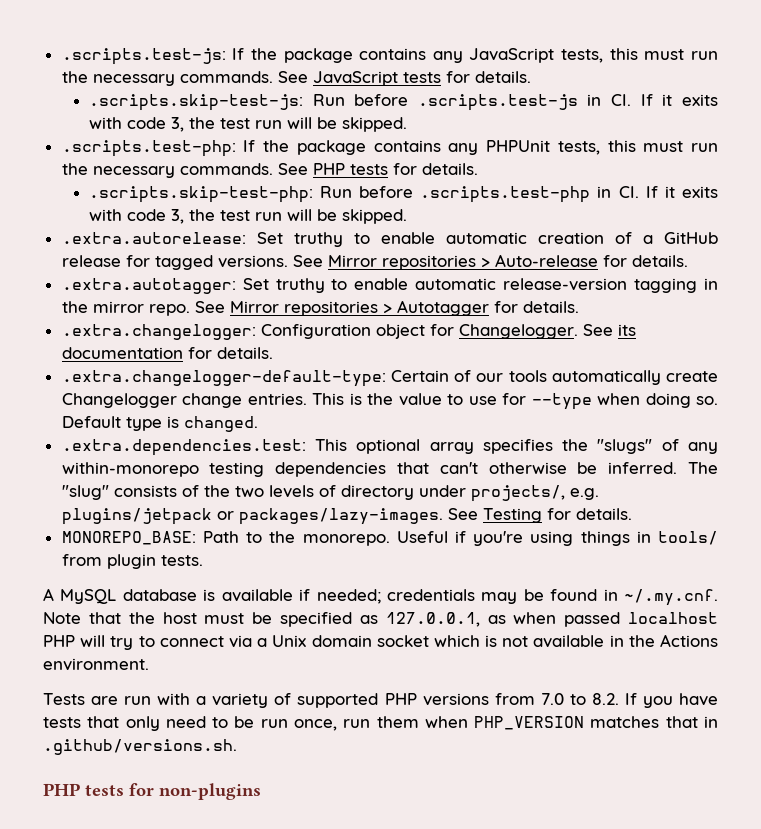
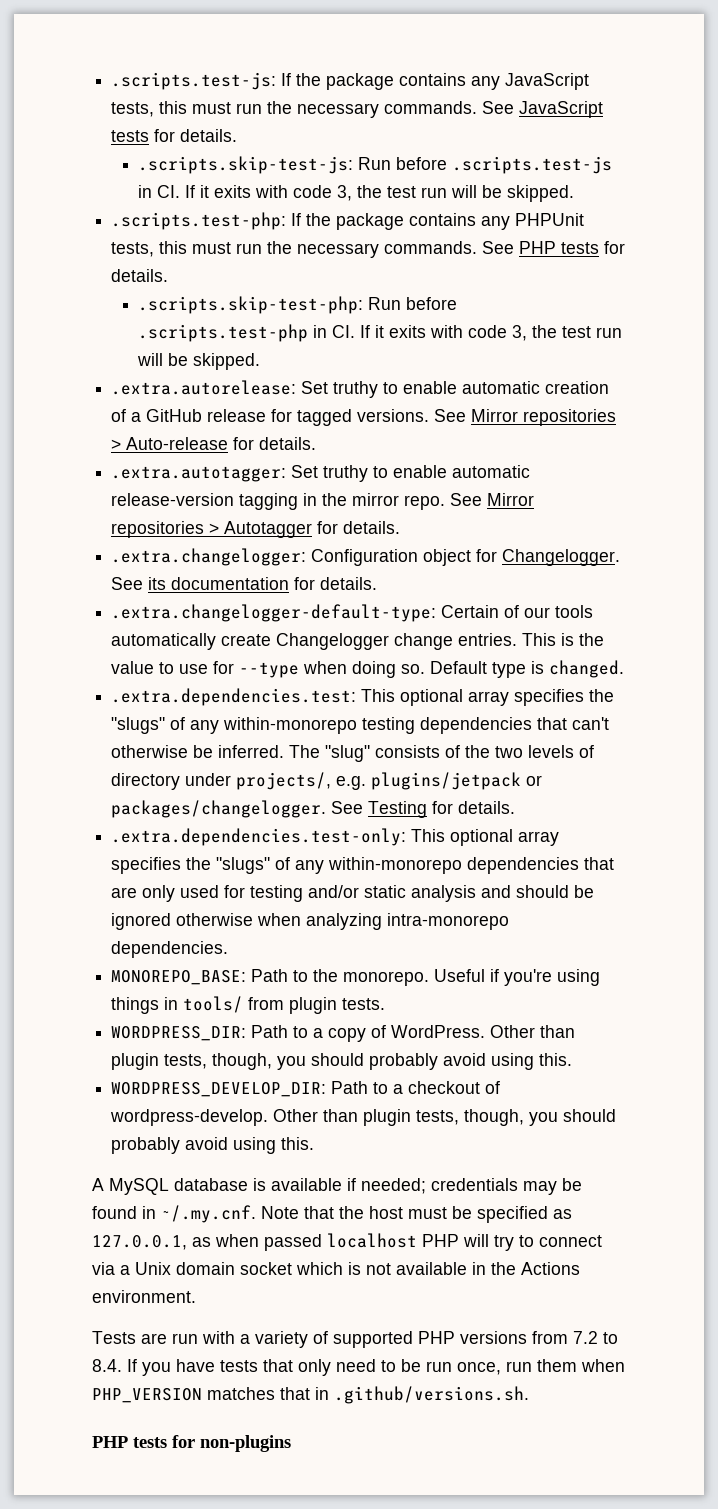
- The "slug" consists of the two levels of directory under projects/, e.g. plugins/jetpack or packages/lazy-images.
+ The "slug" consists of the two levels of directory under projects/, e.g. plugins/jetpack or packages/changelogger.
+ .extra.dependencies.test-only: This optional array specifies the "slugs" of any within-monorepo dependencies that are only used for testing and/or static analysis and should be ignored otherwise when analyzing intra-monorepo dependencies.
+ WORDPRESS_DIR: Path to a copy of WordPress. Other than plugin tests, though, you should probably avoid using this.
+ WORDPRESS_DEVELOP_DIR: Path to a checkout of wordpress-develop. Other than plugin tests, though, you should probably avoid using this.
- Tests are run with a variety of supported PHP versions from 7.0 to 8.2. If you have tests that only need to be run once, run them when PHP_VERSION matches that in .github/versions.sh.
+ Tests are run with a variety of supported PHP versions from 7.2 to 8.4. If you have tests that only need to be run once, run them when PHP_VERSION matches that in .github/versions.sh.

